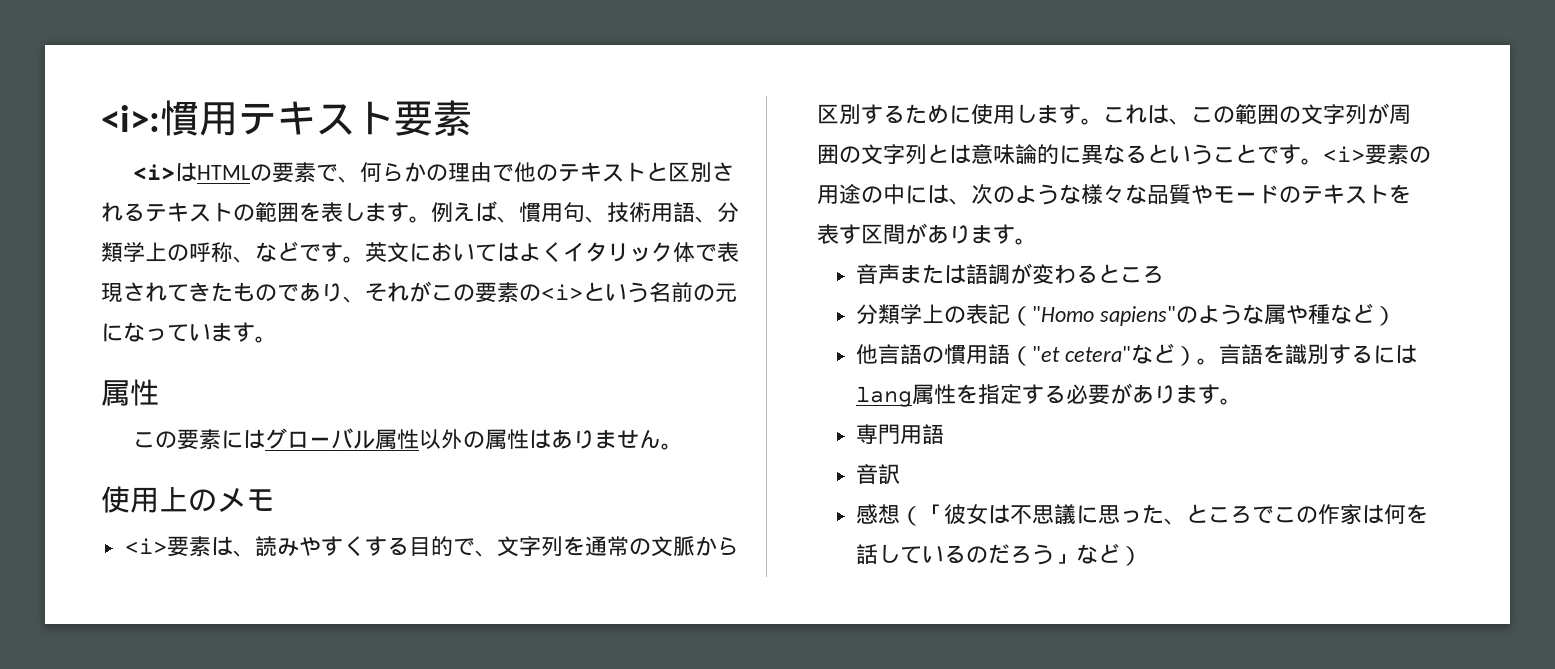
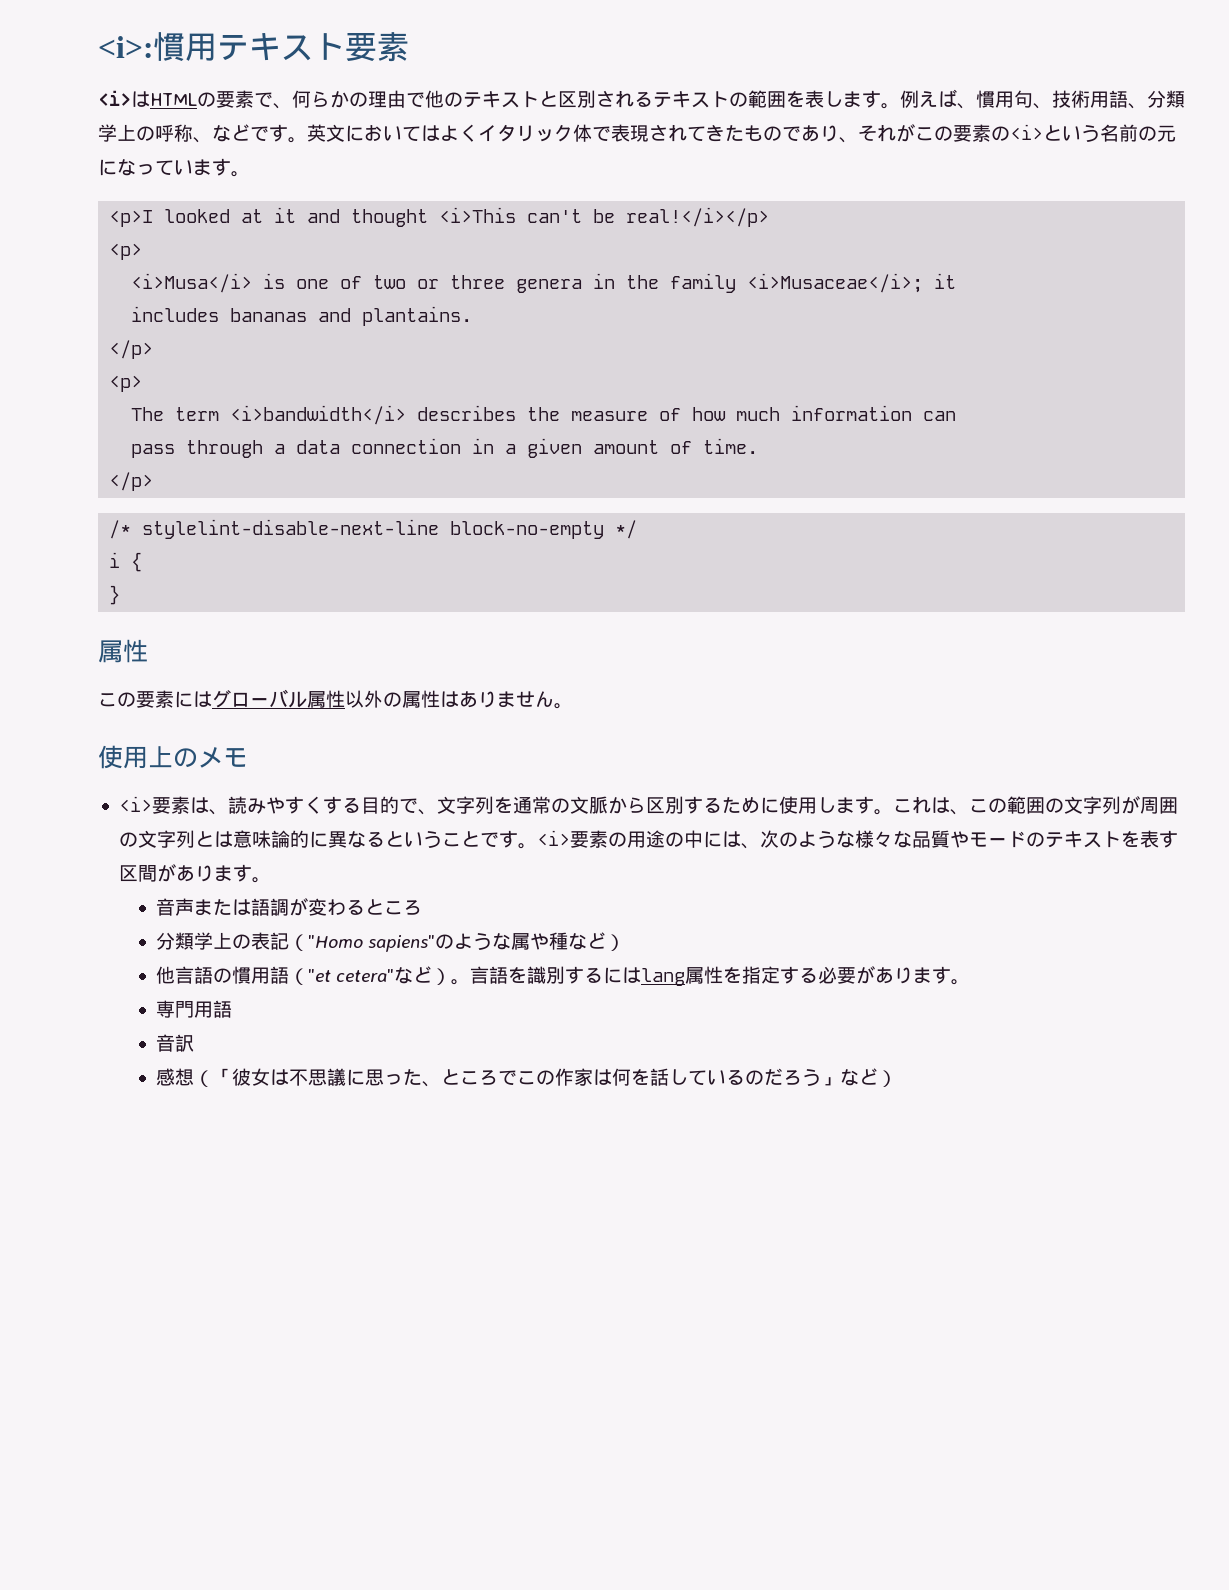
+ <p>I looked at it and thought <i>This can't be real!</i></p>
+ <p>
+ <i>Musa</i> is one of two or three genera in the family <i>Musaceae</i>; it
+ includes bananas and plantains.
+ </p>
+ <p>
+ The term <i>bandwidth</i> describes the measure of how much information can
+ pass through a data connection in a given amount of time.
+ </p>
+ /* stylelint-disable-next-line block-no-empty */
+ i {
+ }

